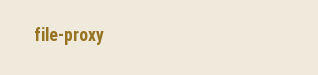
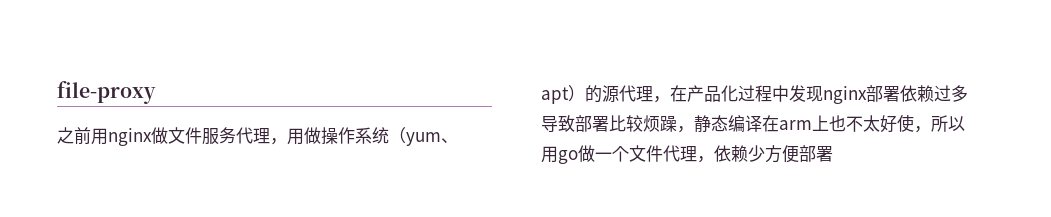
+ 之前用nginx做文件服务代理，用做操作系统（yum、apt）的源代理，在产品化过程中发现nginx部署依赖过多导致部署比较烦躁，静态编译在arm上也不太好使，所以用go做一个文件代理，依赖少方便部署

